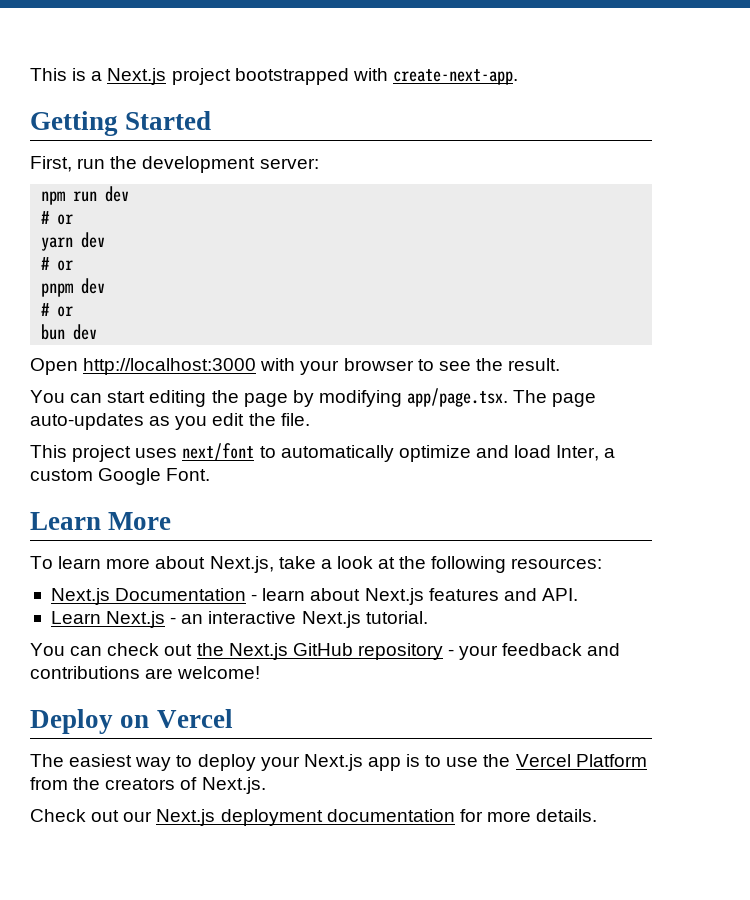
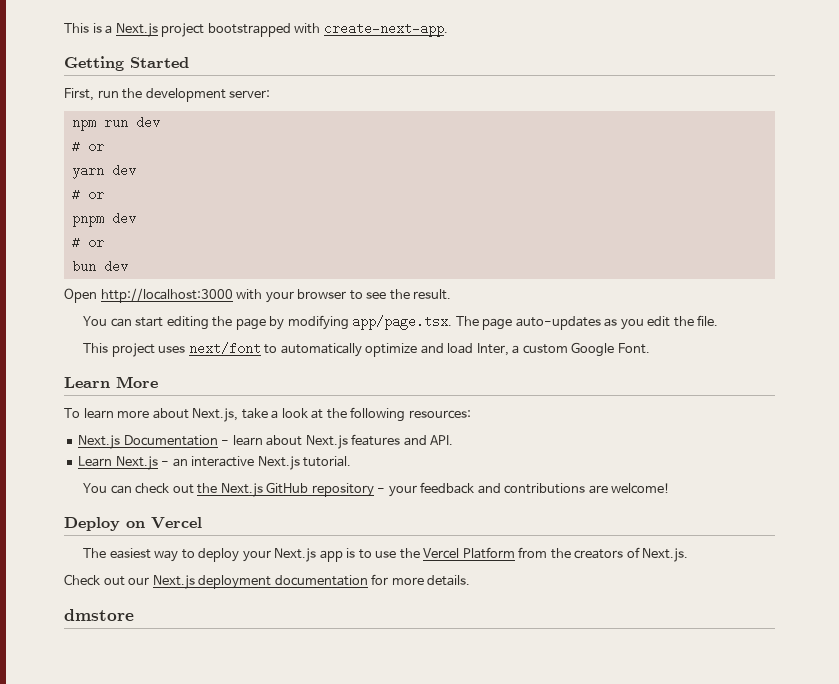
+ dmstore

